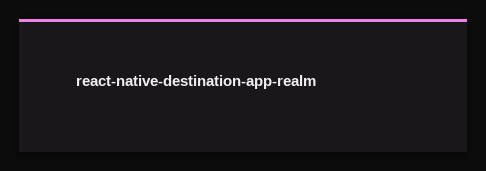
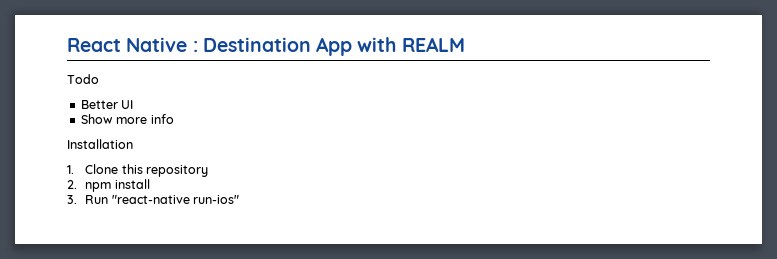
- react-native-destination-app-realm
+ React Native : Destination App with REALM
+ Todo
+ Better UI
+ Show more info
+ Installation
+ 1. Clone this repository
+ 2. npm install
+ 3. Run "react-native run-ios"

